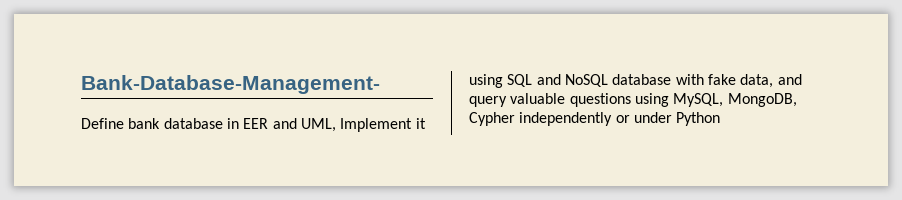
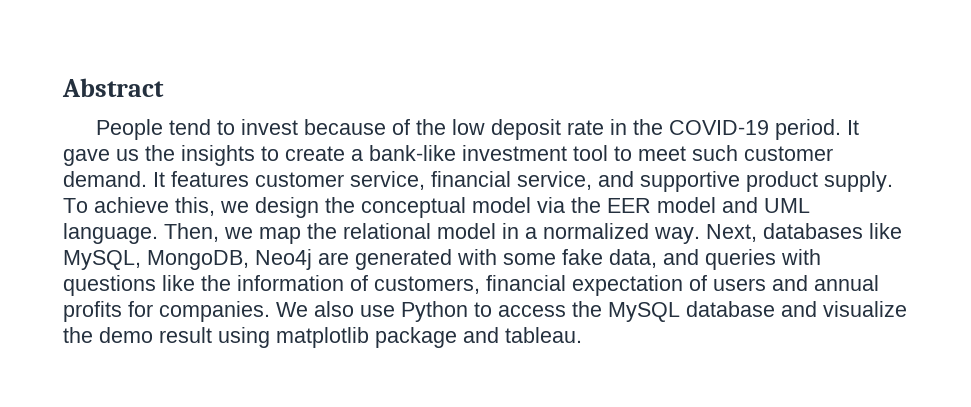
- Bank-Database-Management-
- Define bank database in EER and UML, Implement it using SQL and NoSQL database with fake data, and query valuable questions using MySQL, MongoDB, Cypher independently or under Python
+ Abstract
+ People tend to invest because of the low deposit rate in the COVID-19 period. It gave us the insights to create a bank-like investment tool to meet such customer demand. It features customer service, financial service, and supportive product supply. To achieve this, we design the conceptual model via the EER model and UML language. Then, we map the relational model in a normalized way. Next, databases like MySQL, MongoDB, Neo4j are generated with some fake data, and queries with questions like the information of customers, financial expectation of users and annual profits for companies. We also use Python to access the MySQL database and visualize the demo result using matplotlib package and tableau.

